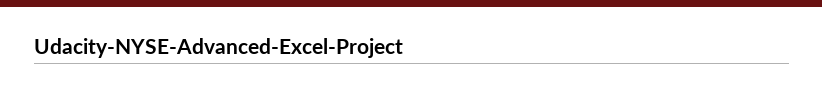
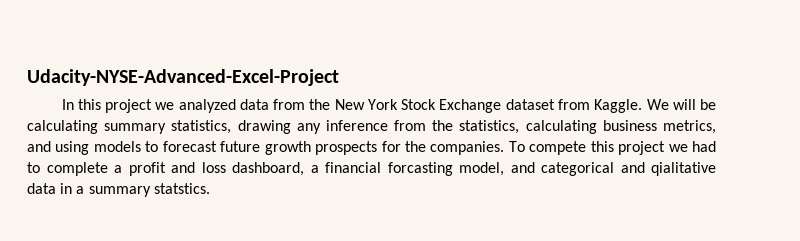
+ In this project we analyzed data from the New York Stock Exchange dataset from Kaggle. We will be calculating summary statistics, drawing any inference from the statistics, calculating business metrics, and using models to forecast future growth prospects for the companies. To compete this project we had to complete a profit and loss dashboard, a financial forcasting model, and categorical and qialitative data in a summary statstics.

